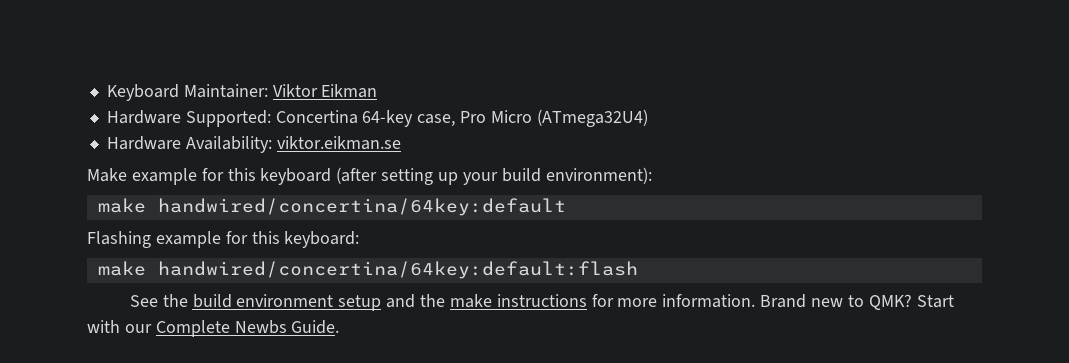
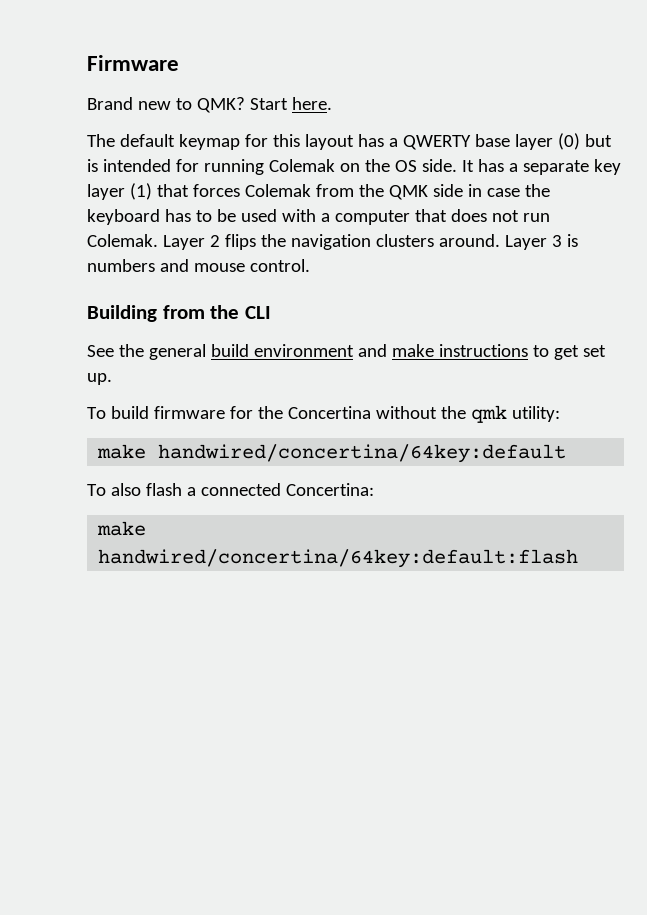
- Keyboard Maintainer: Viktor Eikman
- Hardware Supported: Concertina 64-key case, Pro Micro (ATmega32U4)
- Hardware Availability: viktor.eikman.se
- Make example for this keyboard (after setting up your build environment):
- make handwired/concertina/64key:default
- Flashing example for this keyboard:
- make handwired/concertina/64key:default:flash
- See the build environment setup and the make instructions for more information. Brand new to QMK?
+ Firmware
+ Brand new to QMK?
- Start with our Complete Newbs Guide.
+ Start here.
+ The default keymap for this layout has a QWERTY base layer (0) but is intended for running Colemak on the OS side. It has a separate key layer (1) that forces Colemak from the QMK side in case the keyboard has to be used with a computer that does not run Colemak. Layer 2 flips the navigation clusters around. Layer 3 is numbers and mouse control.
+ Building from the CLI
+ See the general build environment and make instructions to get set up.
+ To build firmware for the Concertina without the qmk utility:
+ make handwired/concertina/64key:default
+ To also flash a connected Concertina:
+ make handwired/concertina/64key:default:flash

